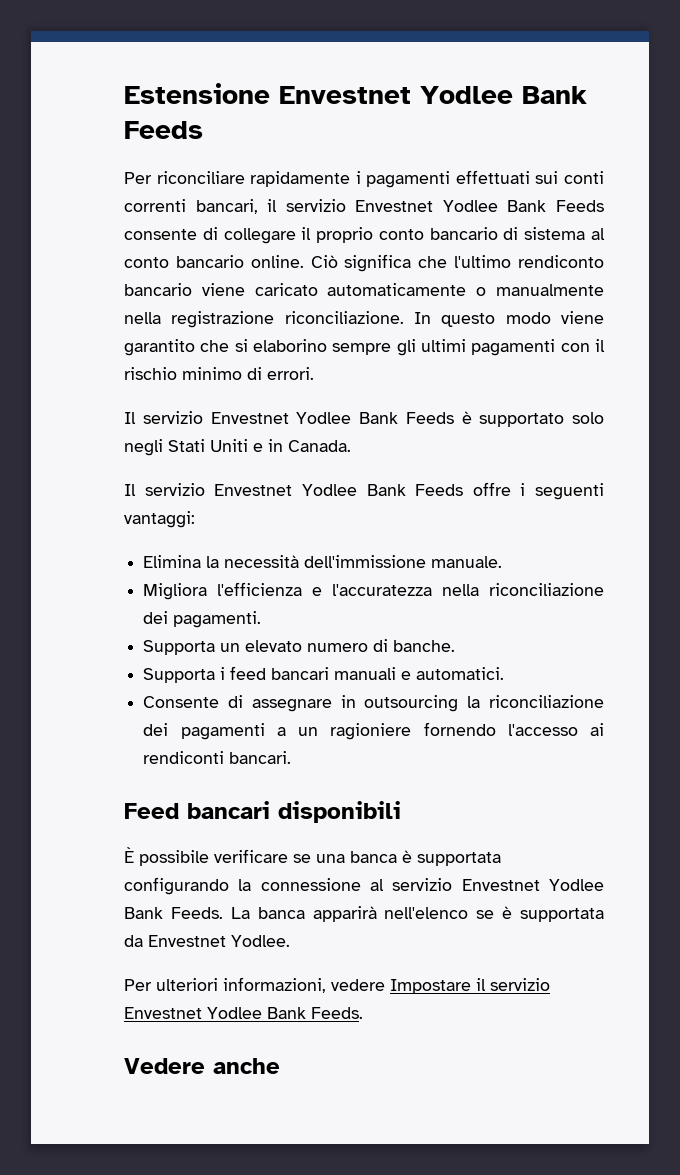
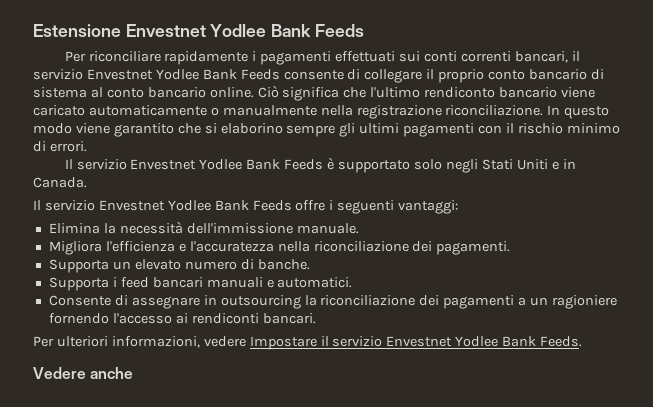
- Feed bancari disponibili
- È possibile verificare se una banca è supportata configurando la connessione al servizio Envestnet Yodlee Bank Feeds. La banca apparirà nell'elenco se è supportata da Envestnet Yodlee.

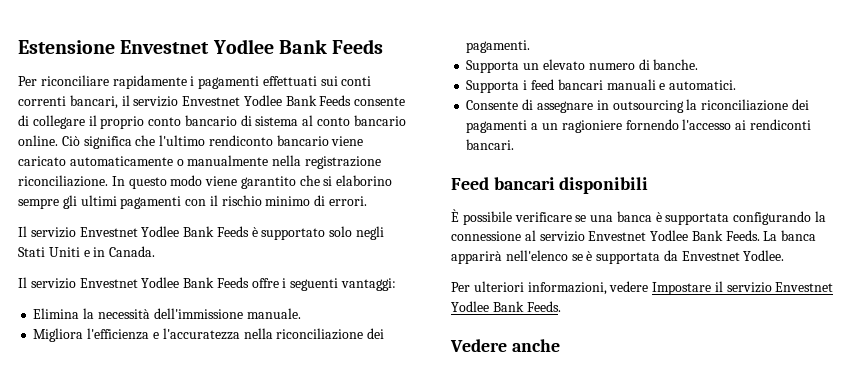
+ Feed bancari disponibili
+ È possibile verificare se una banca è supportata configurando la connessione al servizio Envestnet Yodlee Bank Feeds. La banca apparirà nell'elenco se è supportata da Envestnet Yodlee.

